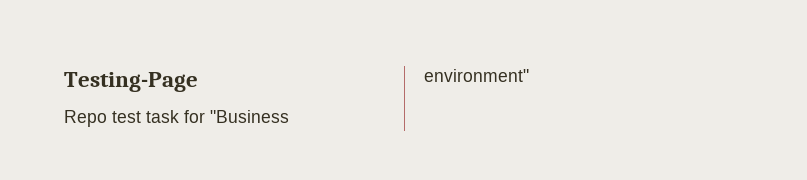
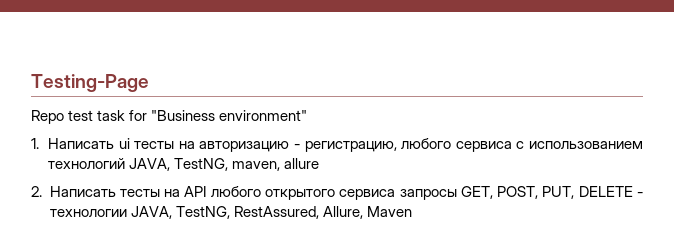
+ 1. Написать ui тесты на авторизацию - регистрацию, любого сервиса с использованием технологий JAVA, TestNG, maven, allure
+ 2. Написать тесты на API любого открытого сервиса запросы GET, POST, PUT, DELETE - технологии JAVA, TestNG, RestAssured, Allure, Maven

